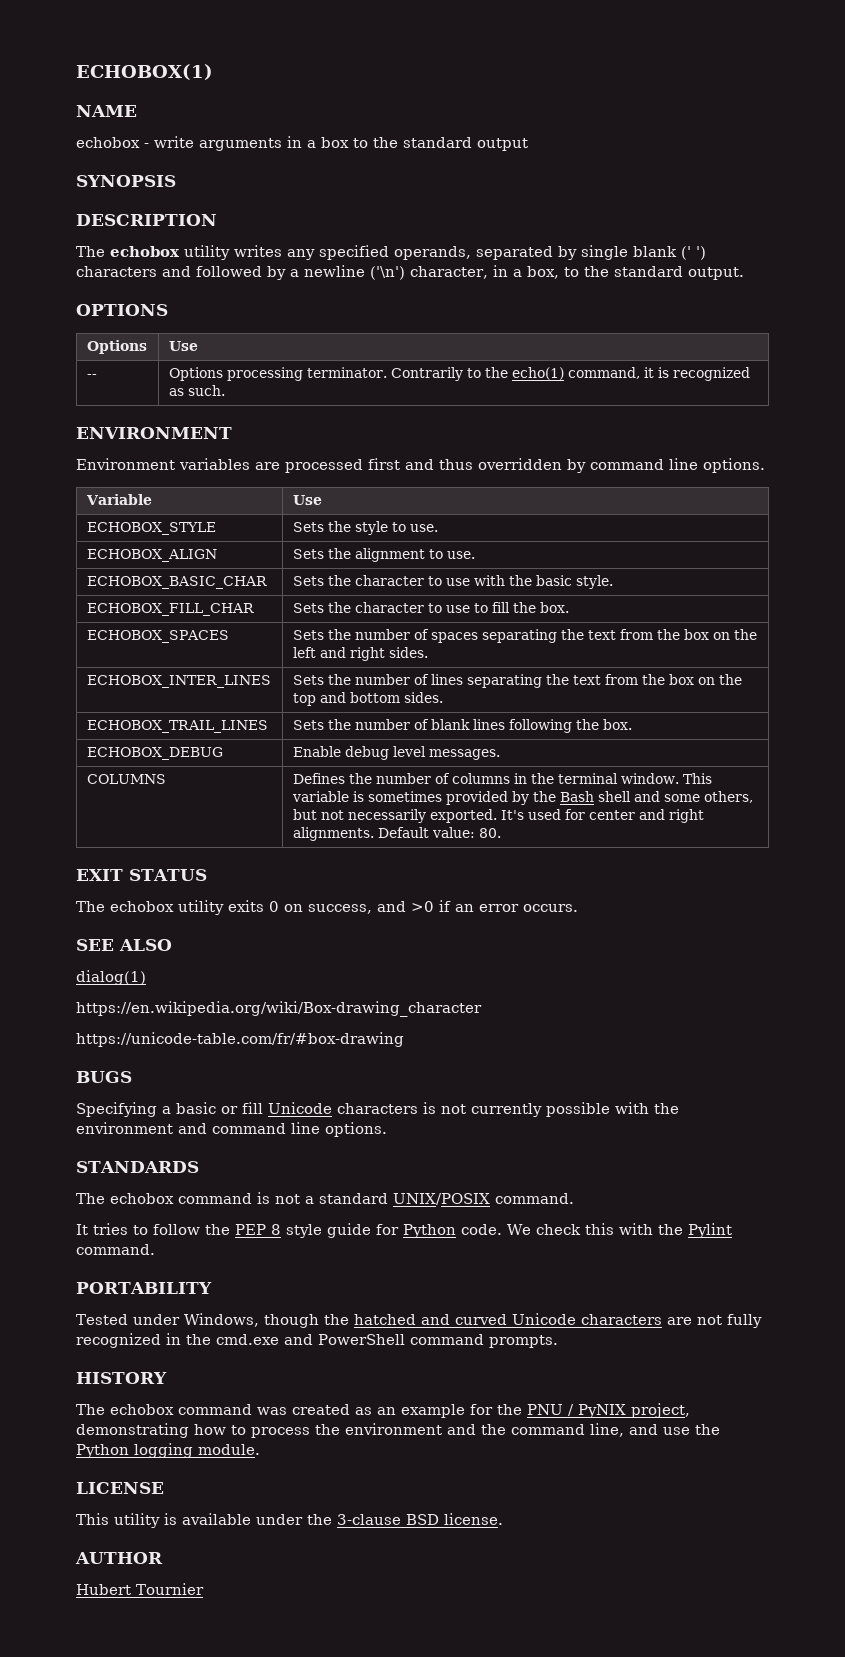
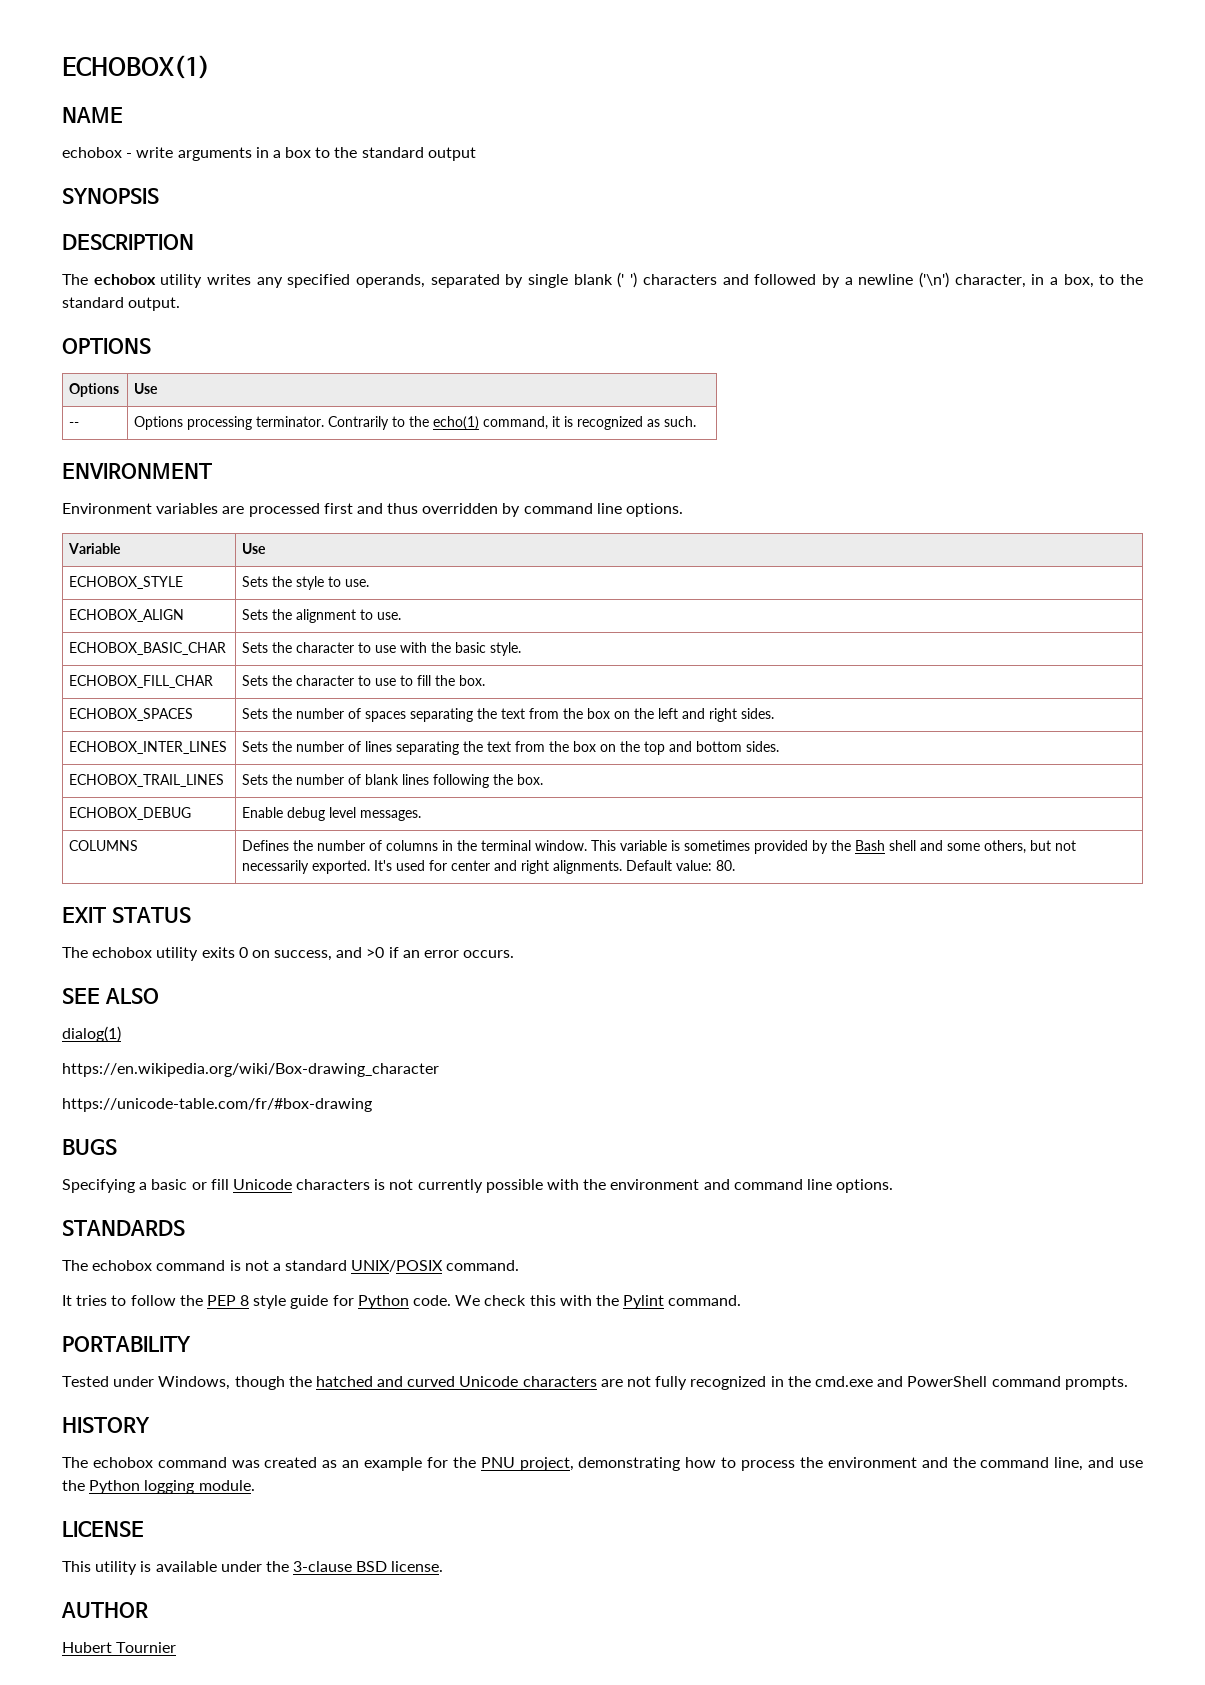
- The echobox command was created as an example for the PNU / PyNIX project, demonstrating how to process the environment and the command line, and use the Python logging module.
+ The echobox command was created as an example for the PNU project, demonstrating how to process the environment and the command line, and use the Python logging module.

